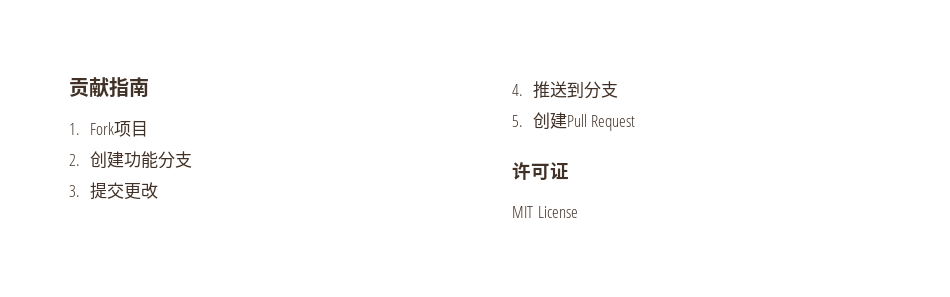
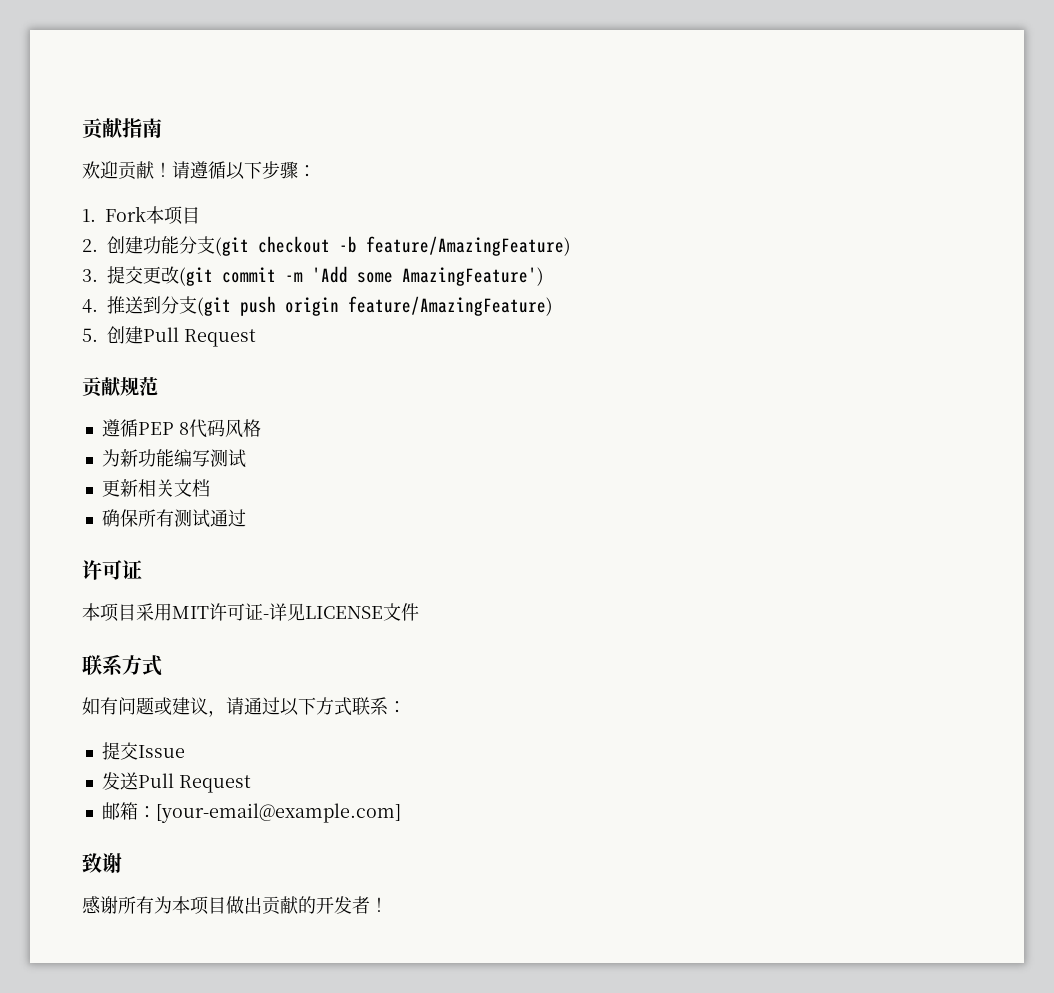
+ 欢迎贡献！请遵循以下步骤：
- 1. Fork项目
+ 1. Fork本项目
- 2.创建功能分支
+ 2.创建功能分支(git checkout -b feature/AmazingFeature)
- 3.提交更改
+ 3.提交更改(git commit -m 'Add some AmazingFeature')
- 4.推送到分支
+ 4.推送到分支(git push origin feature/AmazingFeature)
+ 贡献规范
+ 遵循PEP 8代码风格
+ 为新功能编写测试
+ 更新相关文档
+ 确保所有测试通过
  许可证
- MIT License
+ 本项目采用MIT许可证-详见LICENSE文件
+ 联系方式
+ 如有问题或建议，请通过以下方式联系：
+ 提交Issue
+ 发送Pull Request
+ 邮箱：[your-email@example.com]
+ 致谢
+ 感谢所有为本项目做出贡献的开发者！

